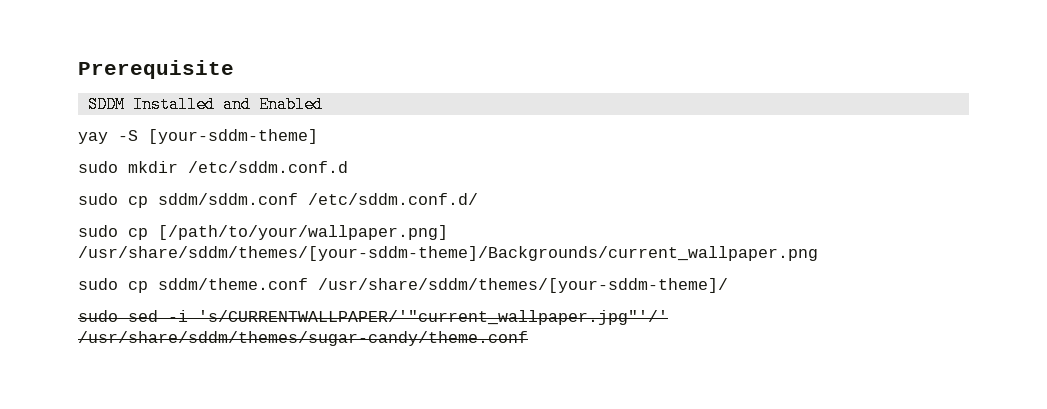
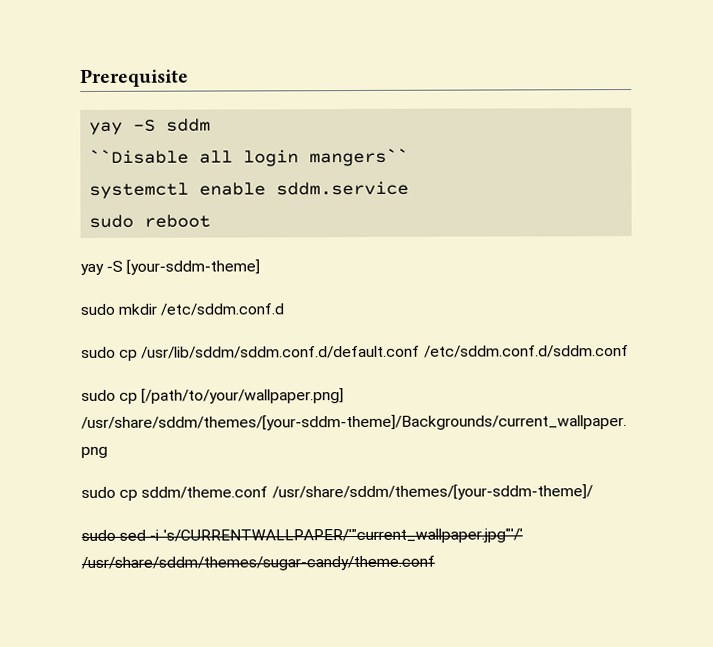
- SDDM Installed and Enabled
+ yay -S sddm
+ ``Disable all login mangers``
+ systemctl enable sddm.service
+ sudo reboot
- sudo cp sddm/sddm.conf /etc/sddm.conf.d/
+ sudo cp /usr/lib/sddm/sddm.conf.d/default.conf /etc/sddm.conf.d/sddm.conf

